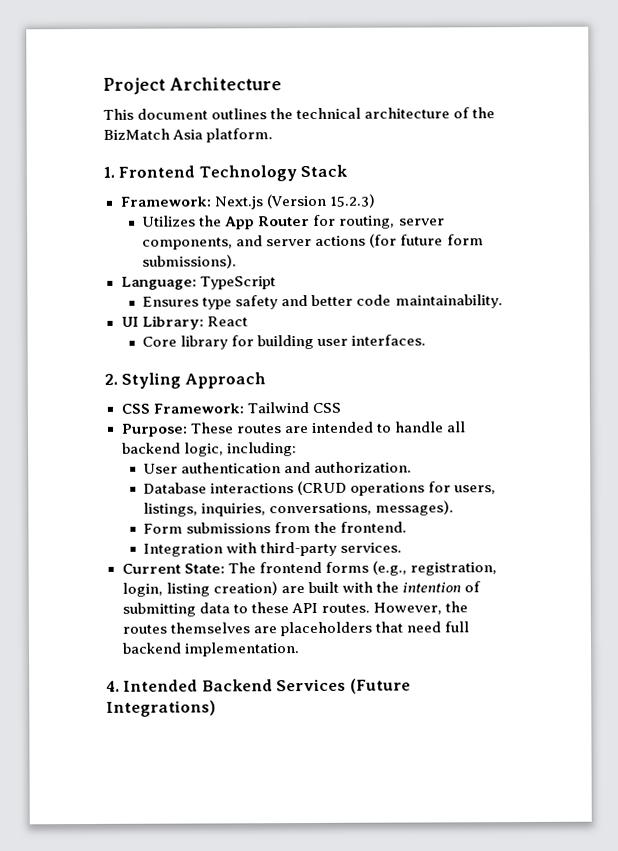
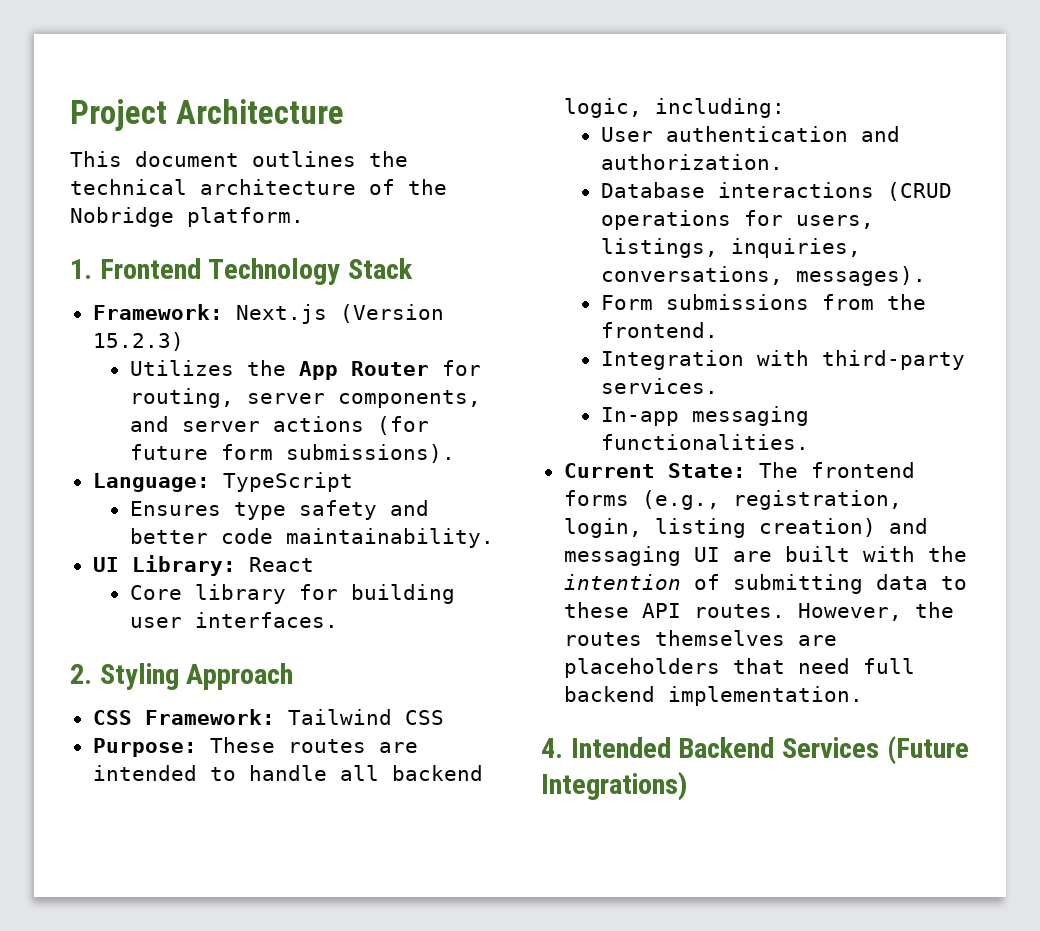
- This document outlines the technical architecture of the BizMatch Asia platform.
+ This document outlines the technical architecture of the Nobridge platform.
+ In-app messaging functionalities.
- Current State: The frontend forms (e.g., registration, login, listing creation) are built with the intention of submitting data to these API routes.
+ Current State: The frontend forms (e.g., registration, login, listing creation) and messaging UI are built with the intention of submitting data to these API routes.

